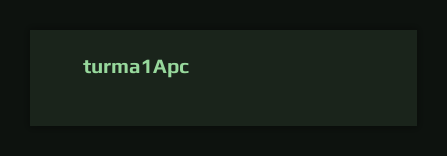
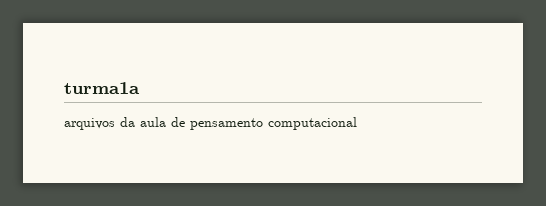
- turma1Apc
+ turma1a
+ arquivos da aula de pensamento computacional

